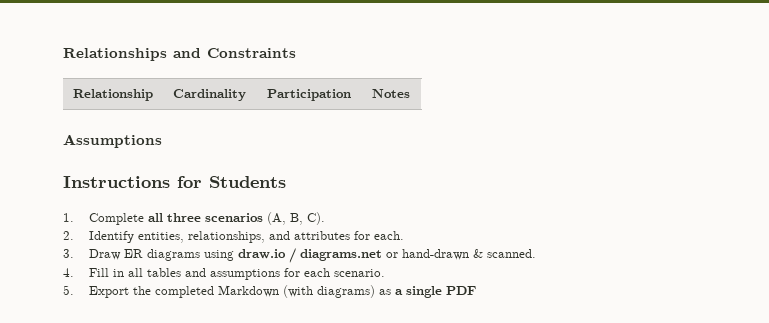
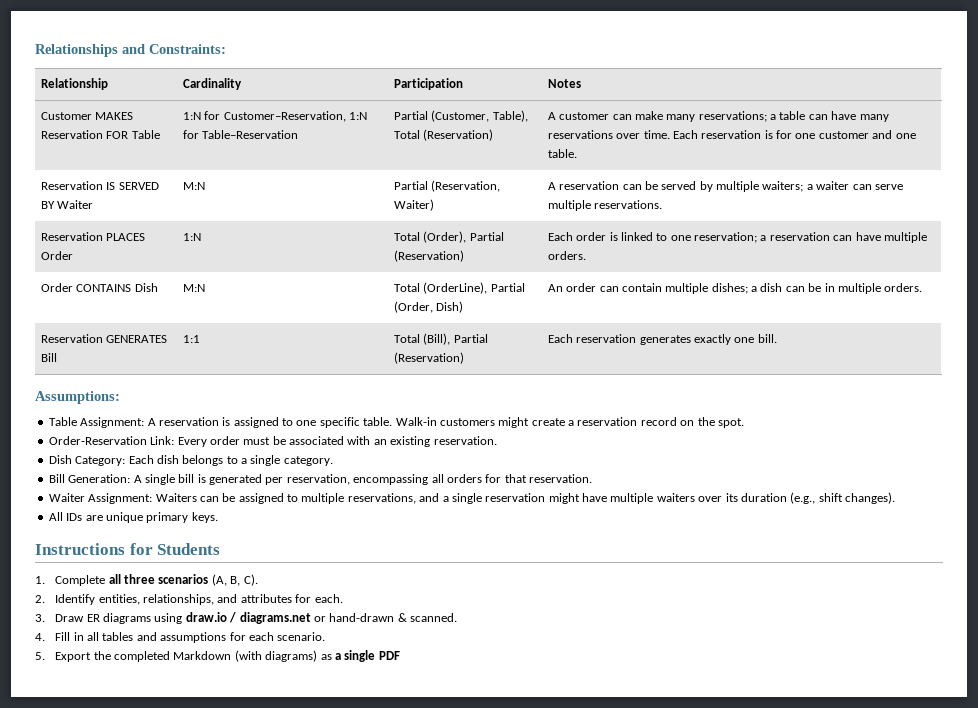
- Relationships and Constraints
+ Relationships and Constraints:
- Assumptions
+ Customer MAKES Reservation FOR Table | 1:N for Customer–Reservation, 1:N for Table–Reservation | Partial (Customer, Table), Total (Reservation) | A customer can make many reservations; a table can have many reservations over time. Each reservation is for one customer and one table.
+ Reservation IS SERVED BY Waiter | M:N | Partial (Reservation, Waiter) | A reservation can be served by multiple waiters; a waiter can serve multiple reservations.
+ Reservation PLACES Order | 1:N | Total (Order), Partial (Reservation) | Each order is linked to one reservation; a reservation can have multiple orders.
+ Order CONTAINS Dish | M:N | Total (OrderLine), Partial (Order, Dish) | An order can contain multiple dishes; a dish can be in multiple orders.
+ Reservation GENERATES Bill | 1:1 | Total (Bill), Partial (Reservation) | Each reservation generates exactly one bill.
+ Assumptions:
+ Table Assignment: A reservation is assigned to one specific table. Walk-in customers might create a reservation record on the spot.
+ Order-Reservation Link: Every order must be associated with an existing reservation.
+ Dish Category: Each dish belongs to a single category.
+ Bill Generation: A single bill is generated per reservation, encompassing all orders for that reservation.
+ Waiter Assignment: Waiters can be assigned to multiple reservations, and a single reservation might have multiple waiters over its duration (e.g., shift changes).
+ All IDs are unique primary keys.

